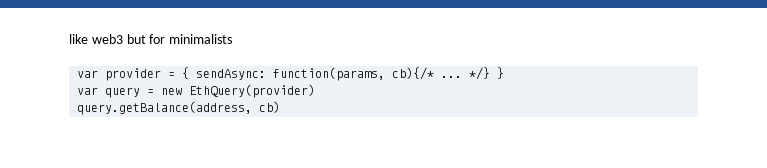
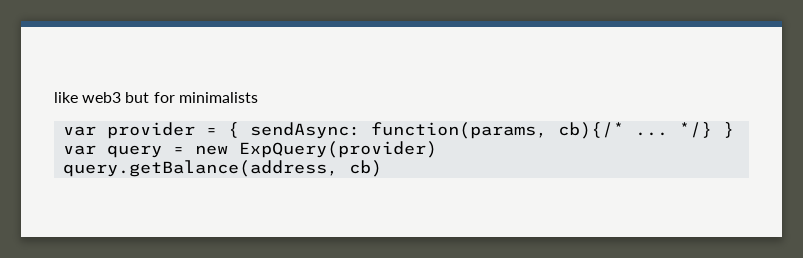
- var query = new EthQuery(provider)
+ var query = new ExpQuery(provider)

